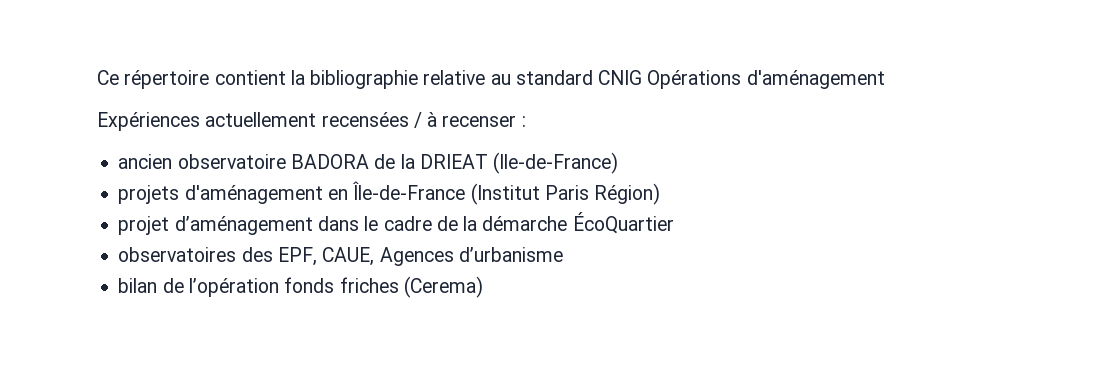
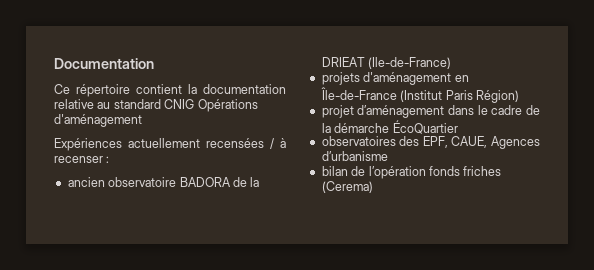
+ Documentation
- Ce répertoire contient la bibliographie relative au standard CNIG Opérations d'aménagement
+ Ce répertoire contient la documentation relative au standard CNIG Opérations d'aménagement

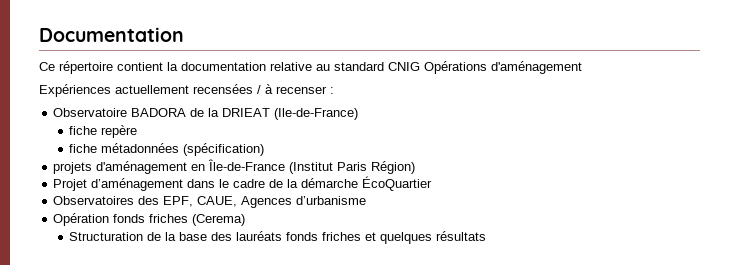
- ancien observatoire BADORA de la DRIEAT (Ile-de-France)
+ Observatoire BADORA de la DRIEAT (Ile-de-France)
+ fiche repère
+ fiche métadonnées (spécification)
- projet d’aménagement dans le cadre de la démarche ÉcoQuartier
+ Projet d’aménagement dans le cadre de la démarche ÉcoQuartier
- observatoires des EPF, CAUE, Agences d’urbanisme
+ Observatoires des EPF, CAUE, Agences d’urbanisme
- bilan de l’opération fonds friches (Cerema)
+ Opération fonds friches (Cerema)
+ Structuration de la base des lauréats fonds friches et quelques résultats

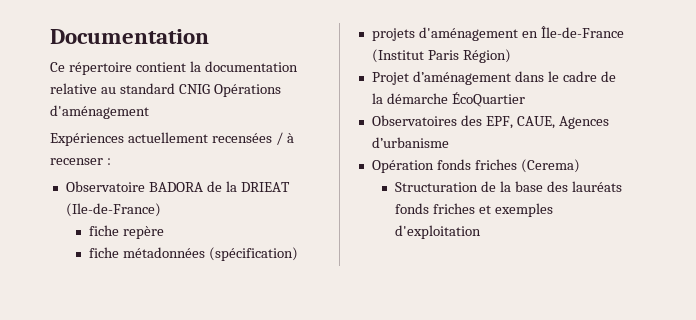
- Structuration de la base des lauréats fonds friches et quelques résultats
+ Structuration de la base des lauréats fonds friches et exemples d'exploitation

